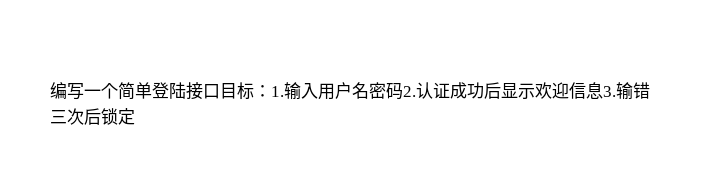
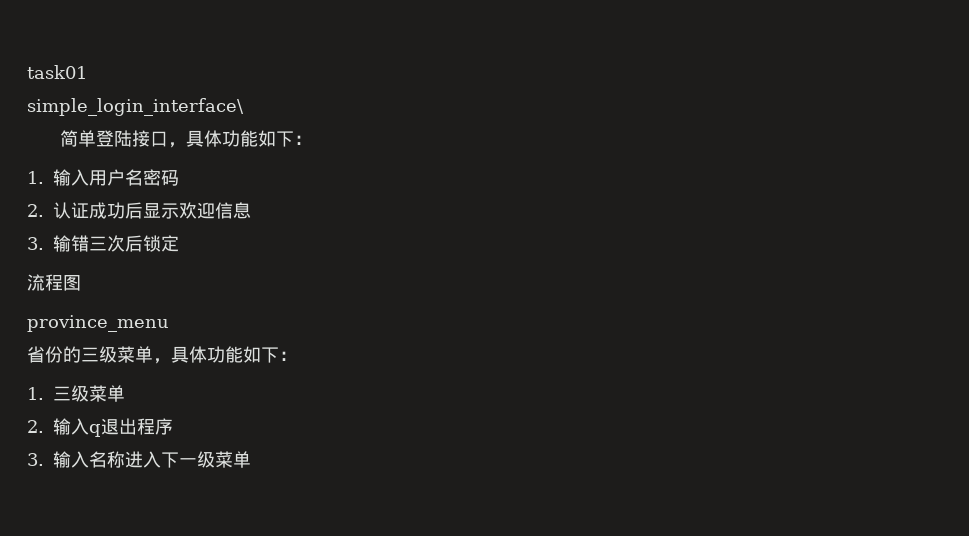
- 编写一个简单登陆接口目标：1.输入用户名密码2.认证成功后显示欢迎信息3.输错三次后锁定
+ task01
+ simple_login_interface\
+ 简单登陆接口，具体功能如下：
+ 1.输入用户名密码
+ 2.认证成功后显示欢迎信息
+ 3.输错三次后锁定
+ 流程图
+ province_menu
+ 省份的三级菜单，具体功能如下：
+ 1.三级菜单
+ 2.输入q退出程序
+ 3.输入名称进入下一级菜单

